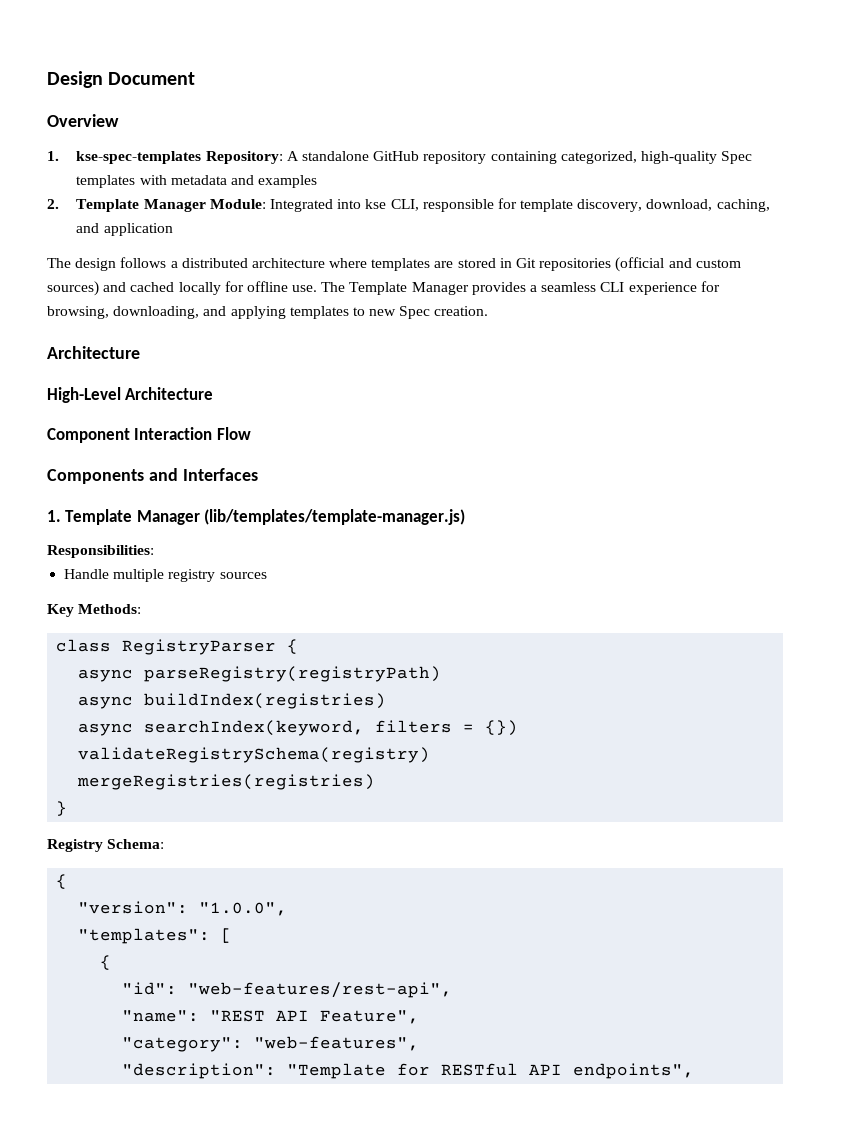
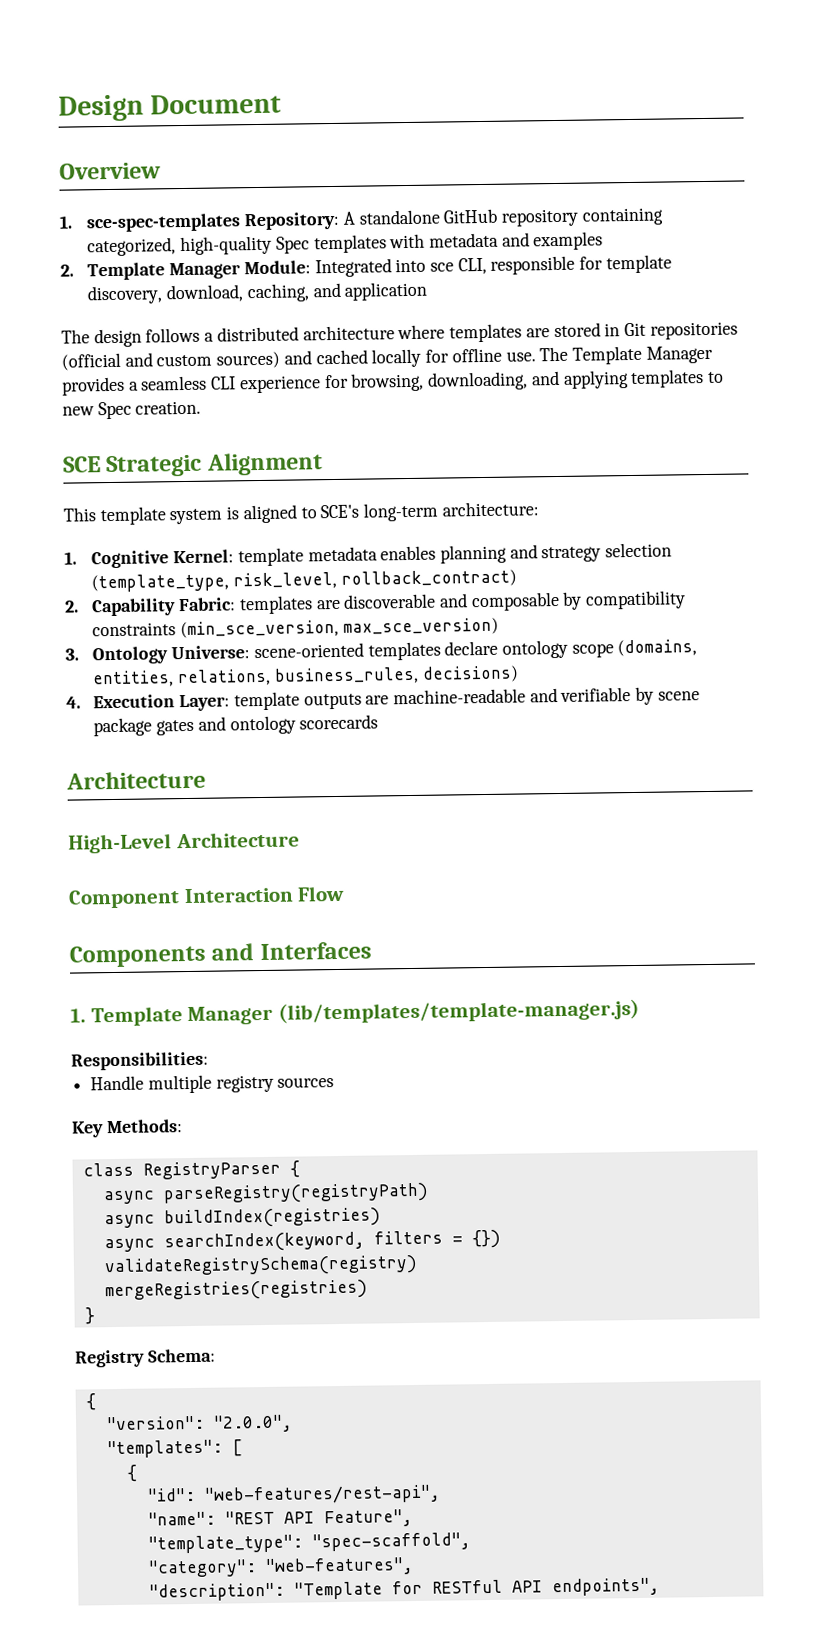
- 1. kse-spec-templates Repository: A standalone GitHub repository containing categorized, high-quality Spec templates with metadata and examples
+ 1. sce-spec-templates Repository: A standalone GitHub repository containing categorized, high-quality Spec templates with metadata and examples
- 2. Template Manager Module: Integrated into kse CLI, responsible for template discovery, download, caching, and application
+ 2. Template Manager Module: Integrated into sce CLI, responsible for template discovery, download, caching, and application
+ SCE Strategic Alignment
+ This template system is aligned to SCE's long-term architecture:
+ 1. Cognitive Kernel: template metadata enables planning and strategy selection (template_type, risk_level, rollback_contract)
+ 2. Capability Fabric: templates are discoverable and composable by compatibility constraints (min_sce_version, max_sce_version)
+ 3. Ontology Universe: scene-oriented templates declare ontology scope (domains, entities, relations, business_rules, decisions)
+ 4. Execution Layer: template outputs are machine-readable and verifiable by scene package gates and ontology scorecards
- "version": "1.0.0",
+ "version": "2.0.0",
+ "template_type": "spec-scaffold",

